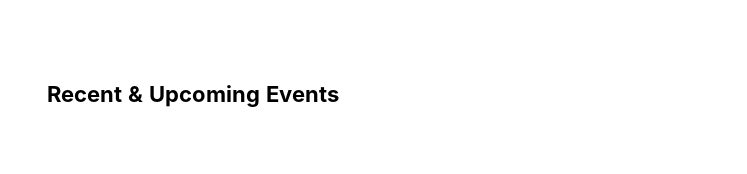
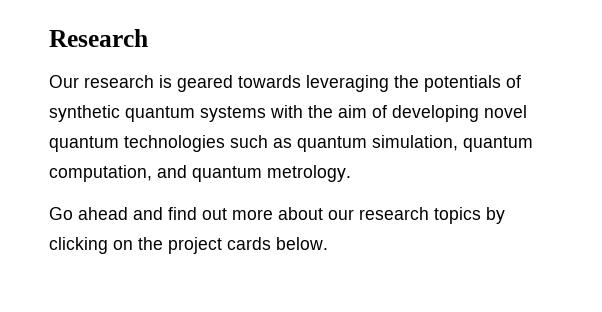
- Recent & Upcoming Events
+ Research
+ Our research is geared towards leveraging the potentials of synthetic quantum systems with the aim of developing novel quantum technologies such as quantum simulation, quantum computation, and quantum metrology.
+ Go ahead and find out more about our research topics by clicking on the project cards below.

